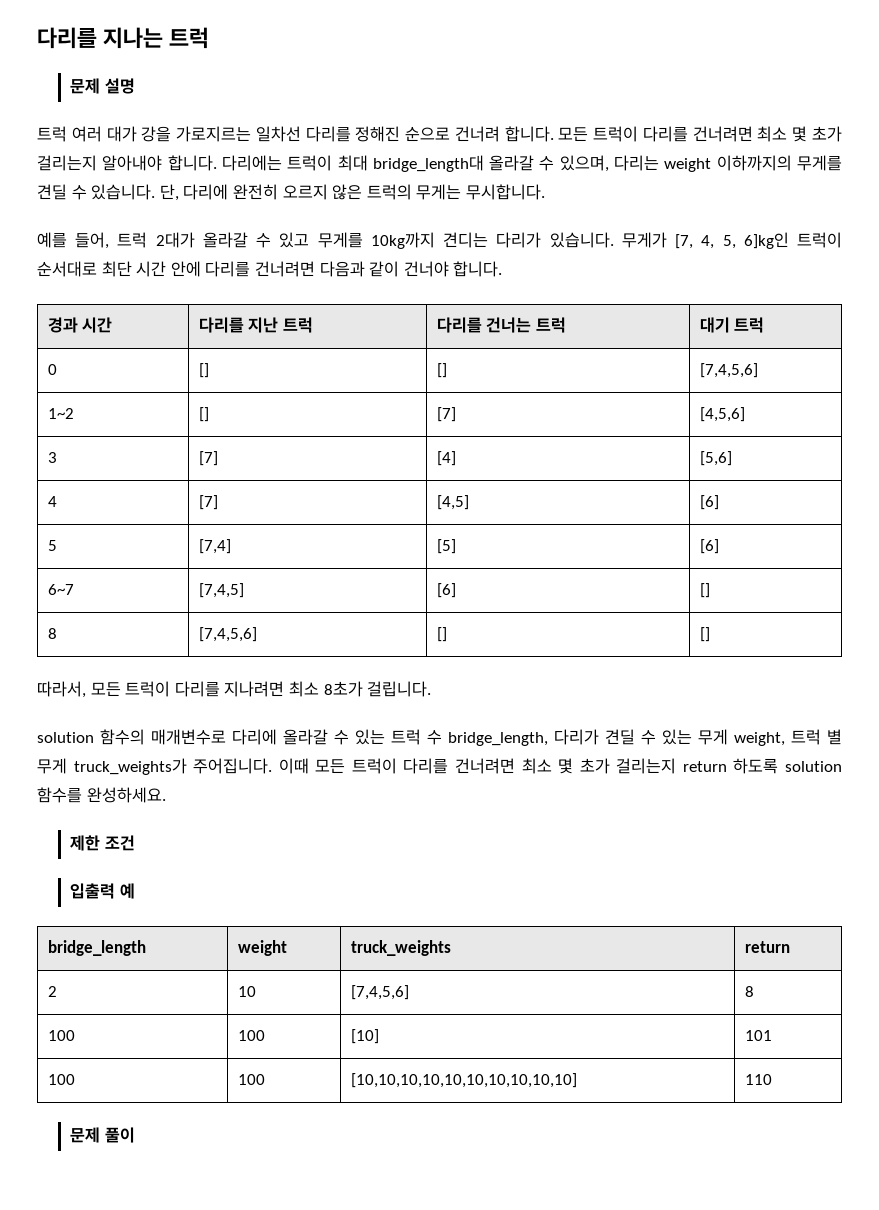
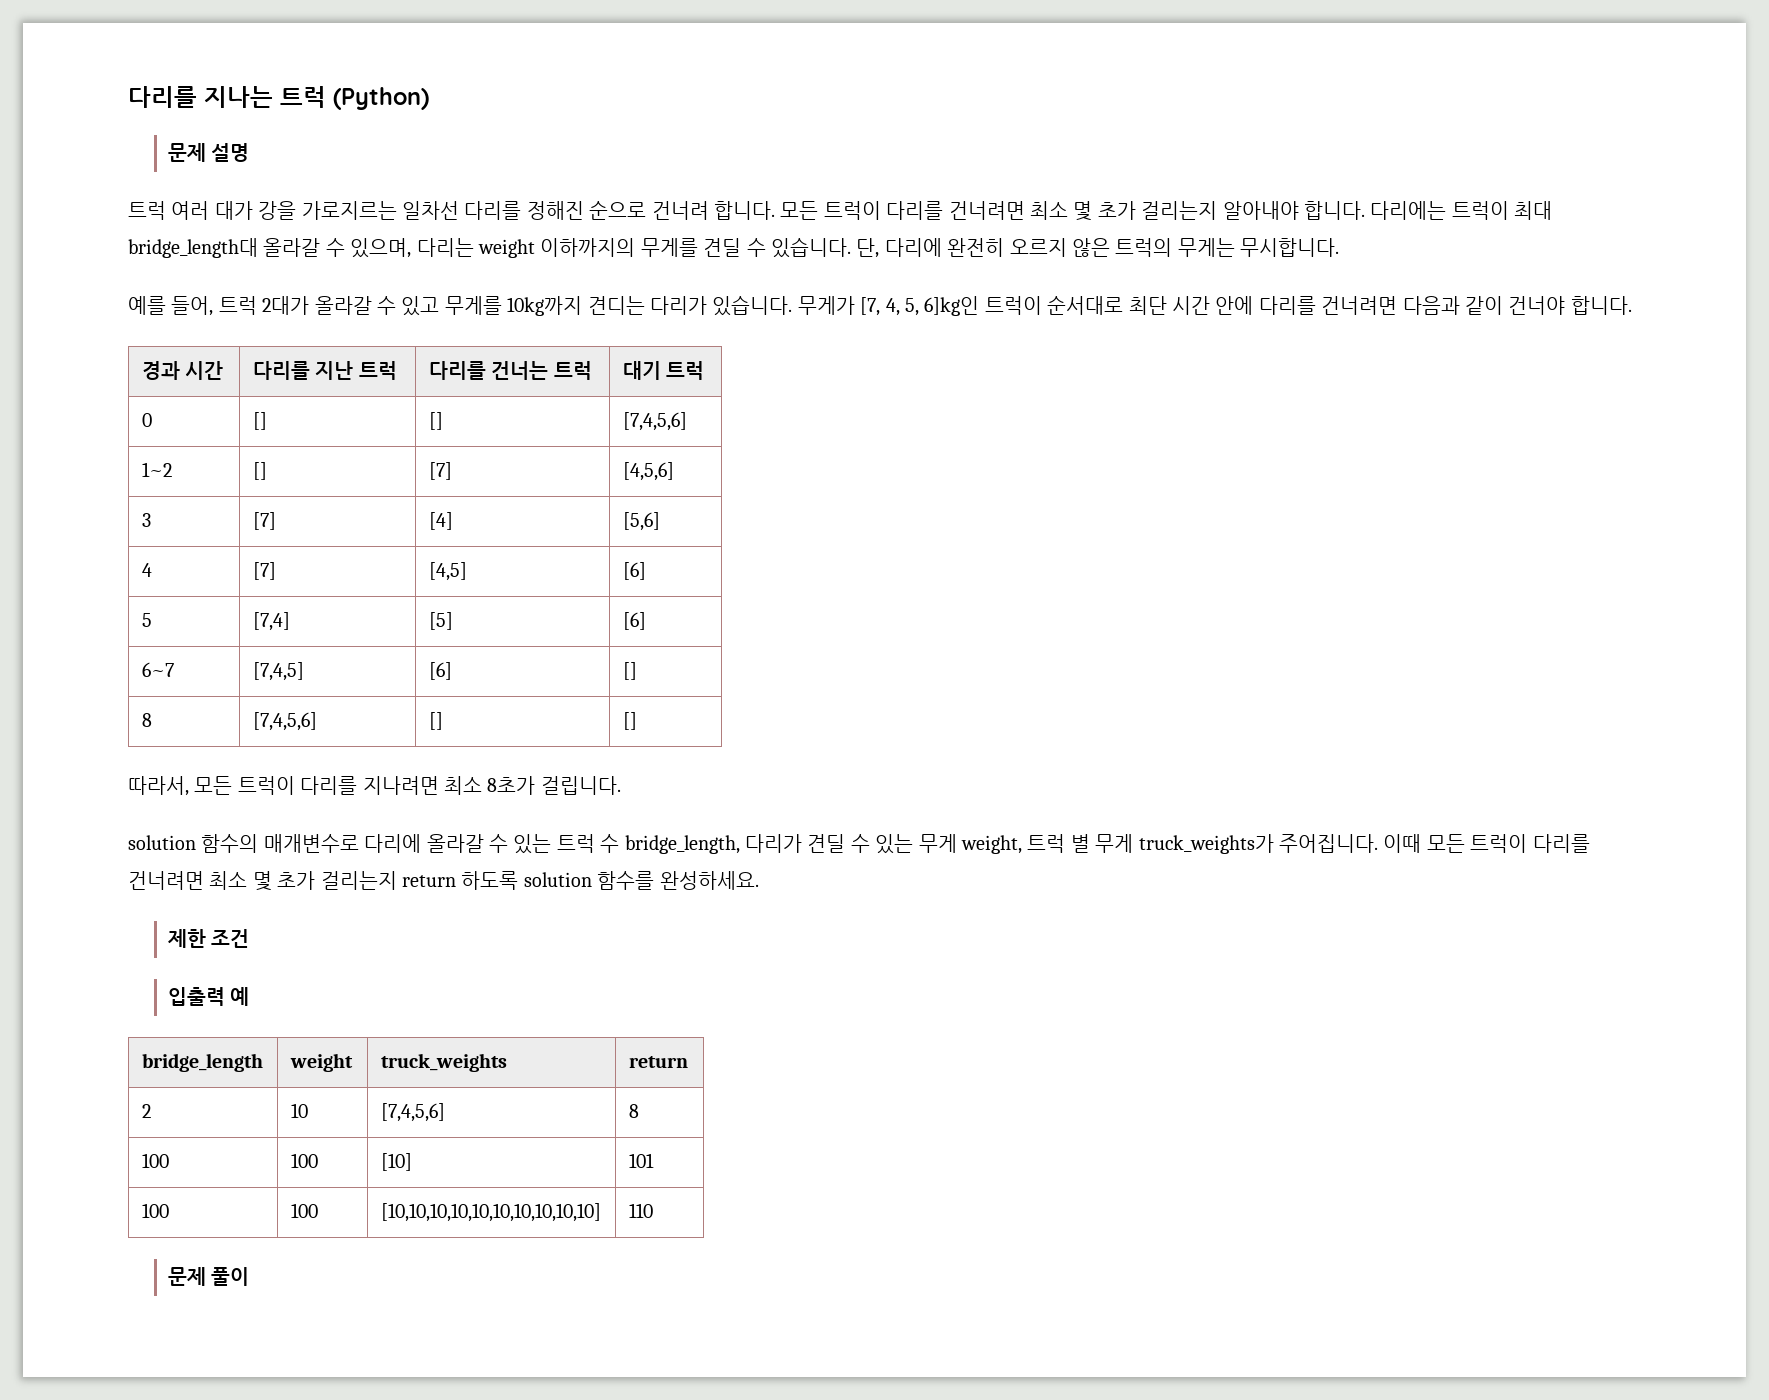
- 다리를 지나는 트럭
+ 다리를 지나는 트럭 (Python)

